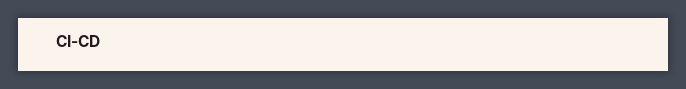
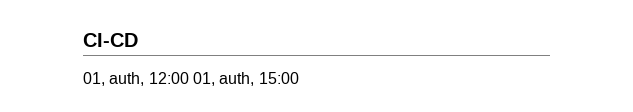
+ 01, auth, 12:00 01, auth, 15:00

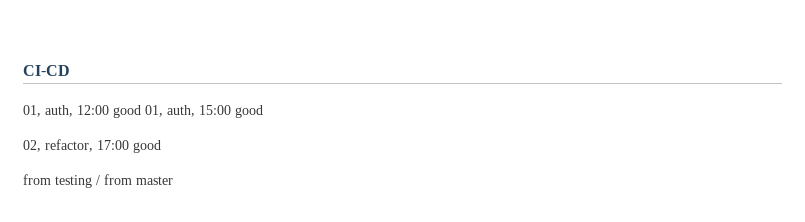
- 01, auth, 12:00 01, auth, 15:00
+ 01, auth, 12:00 good 01, auth, 15:00 good
+ 02, refactor, 17:00 good
+ from testing / from master

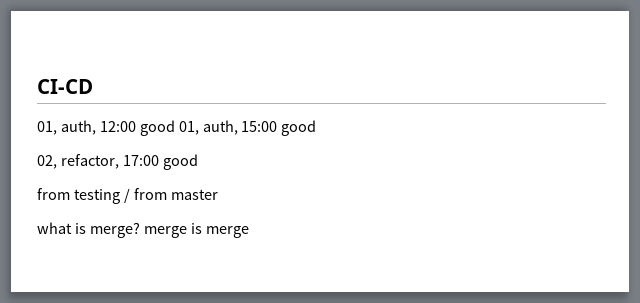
+ what is merge? merge is merge

